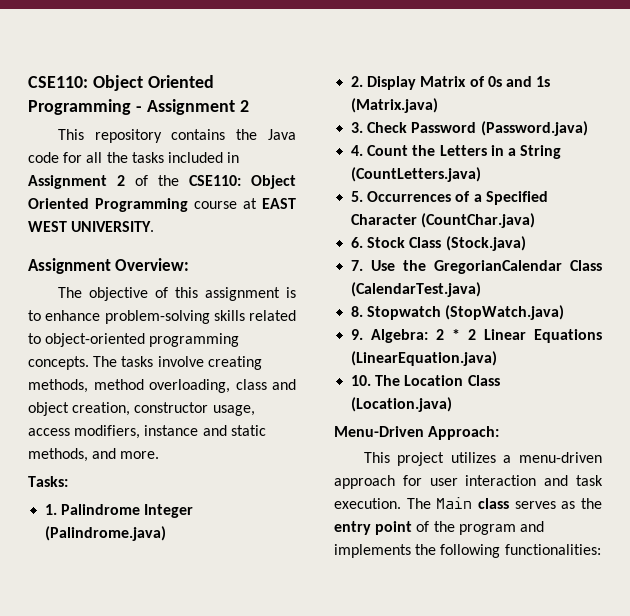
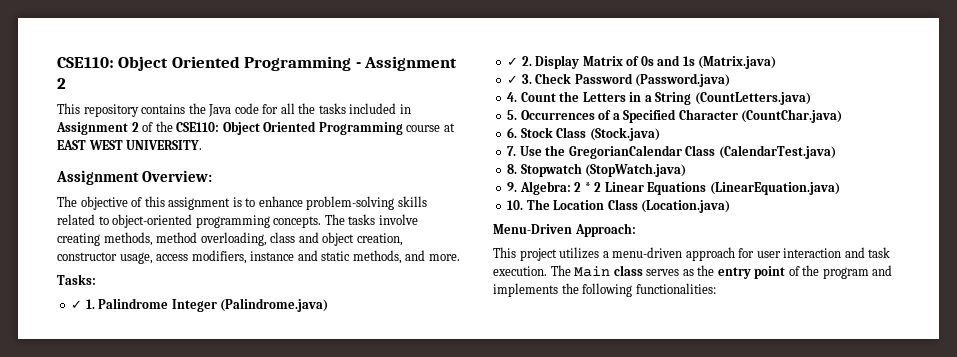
- 1. Palindrome Integer (Palindrome.java)
+ ✓ 1. Palindrome Integer (Palindrome.java)
- 2. Display Matrix of 0s and 1s (Matrix.java)
+ ✓ 2. Display Matrix of 0s and 1s (Matrix.java)
- 3. Check Password (Password.java)
+ ✓ 3. Check Password (Password.java)

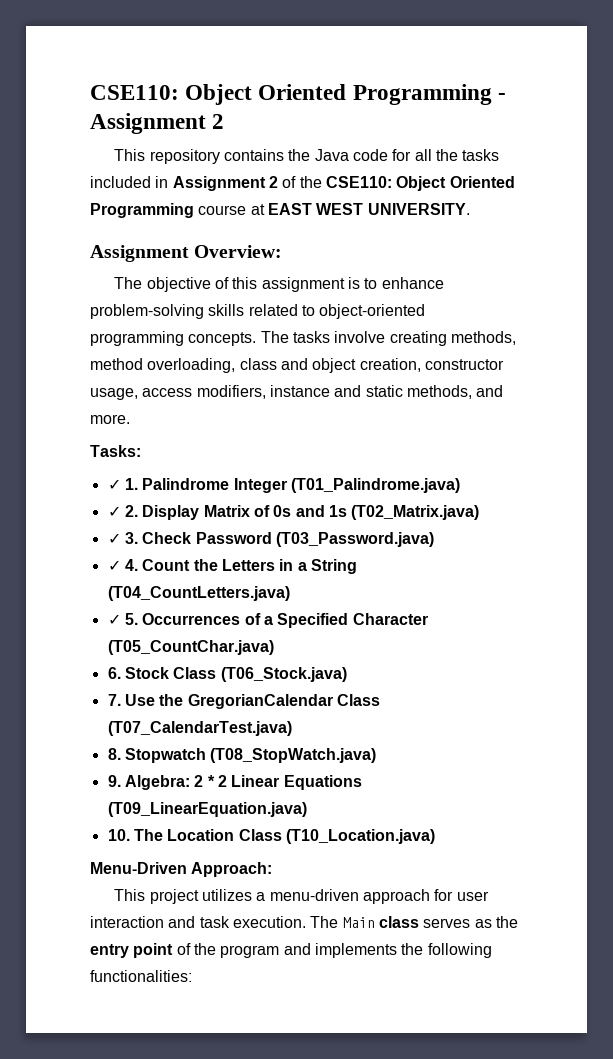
- ✓ 1. Palindrome Integer (Palindrome.java)
+ ✓ 1. Palindrome Integer (T01_Palindrome.java)
- ✓ 2. Display Matrix of 0s and 1s (Matrix.java)
+ ✓ 2. Display Matrix of 0s and 1s (T02_Matrix.java)
- ✓ 3. Check Password (Password.java)
- 4. Count the Letters in a String (CountLetters.java)
- 5. Occurrences of a Specified Character (CountChar.java)
+ ✓ 3. Check Password (T03_Password.java)
+ ✓ 4. Count the Letters in a String (T04_CountLetters.java)
+ ✓ 5. Occurrences of a Specified Character (T05_CountChar.java)
- 6. Stock Class (Stock.java)
+ 6. Stock Class (T06_Stock.java)
- 7. Use the GregorianCalendar Class (CalendarTest.java)
+ 7. Use the GregorianCalendar Class (T07_CalendarTest.java)
- 8. Stopwatch (StopWatch.java)
+ 8. Stopwatch (T08_StopWatch.java)
- 9. Algebra: 2 * 2 Linear Equations (LinearEquation.java)
+ 9. Algebra: 2 * 2 Linear Equations (T09_LinearEquation.java)
- 10. The Location Class (Location.java)
+ 10. The Location Class (T10_Location.java)

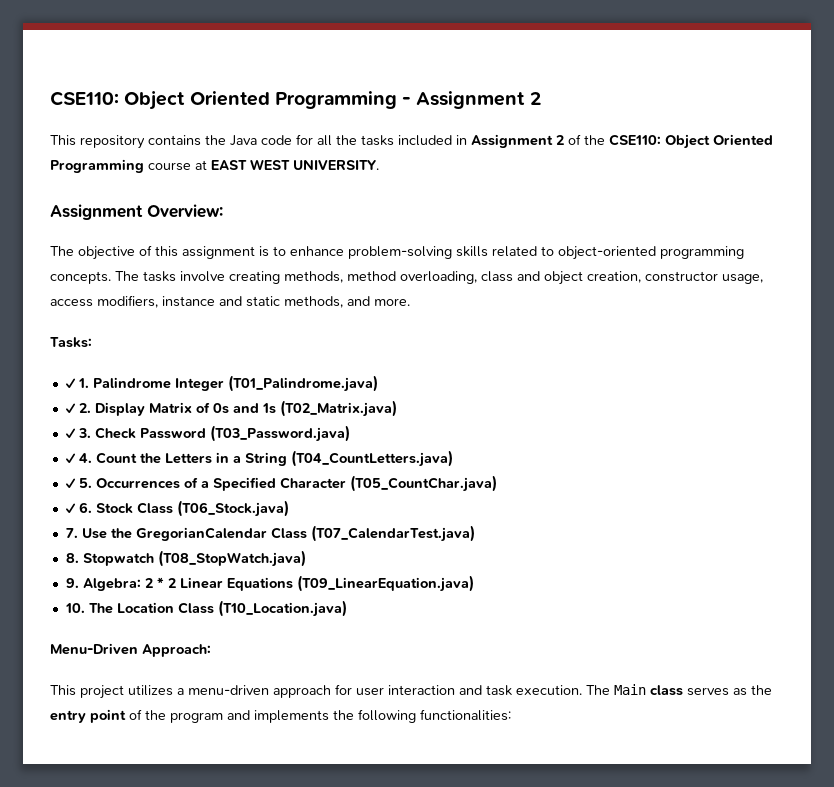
- 6. Stock Class (T06_Stock.java)
+ ✓ 6. Stock Class (T06_Stock.java)

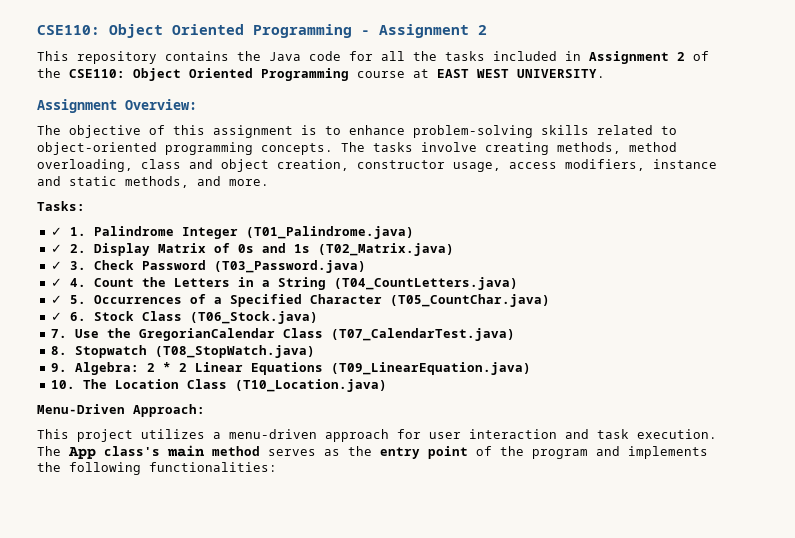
- The Main class serves as the entry point of the program and implements the following functionalities:
+ The App class's main method serves as the entry point of the program and implements the following functionalities:

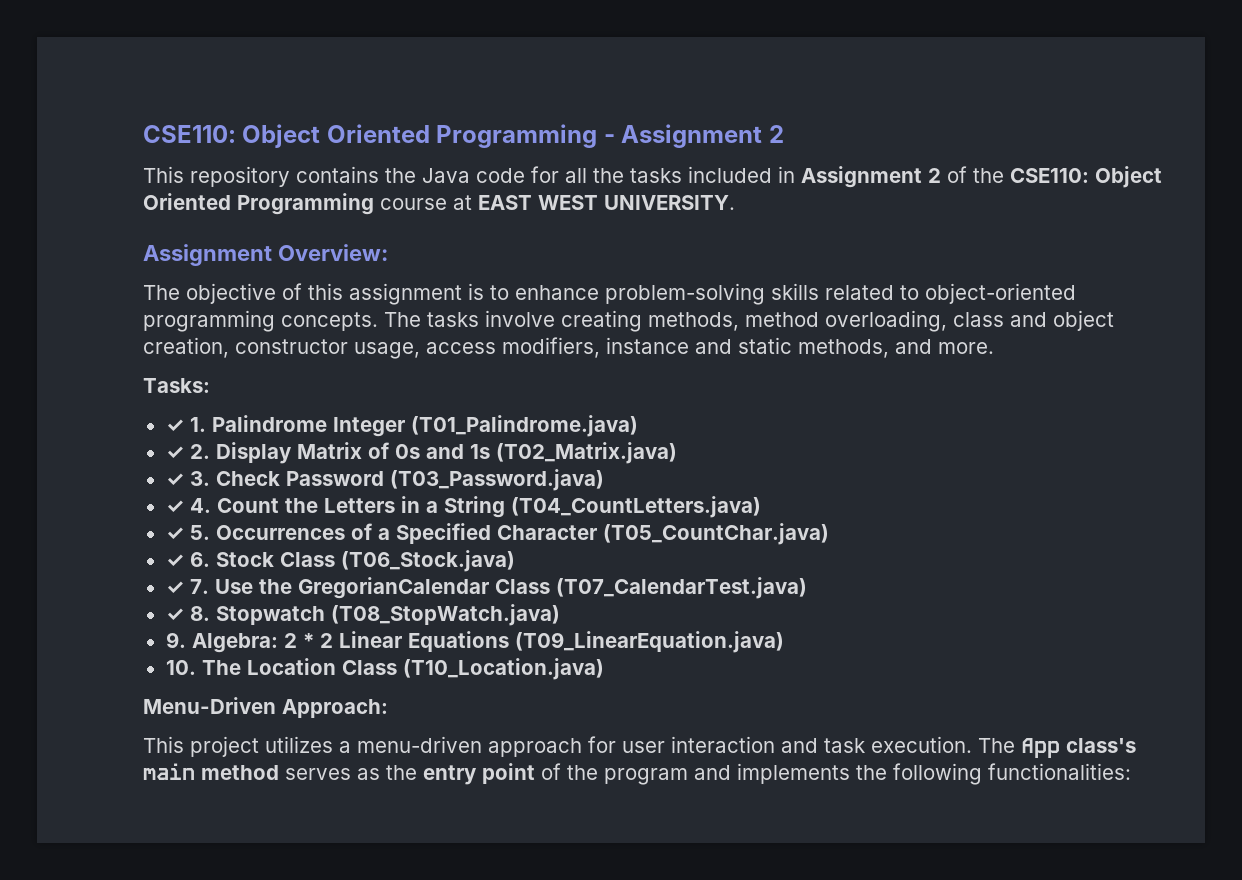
- 7. Use the GregorianCalendar Class (T07_CalendarTest.java)
+ ✓ 7. Use the GregorianCalendar Class (T07_CalendarTest.java)
- 8. Stopwatch (T08_StopWatch.java)
+ ✓ 8. Stopwatch (T08_StopWatch.java)

